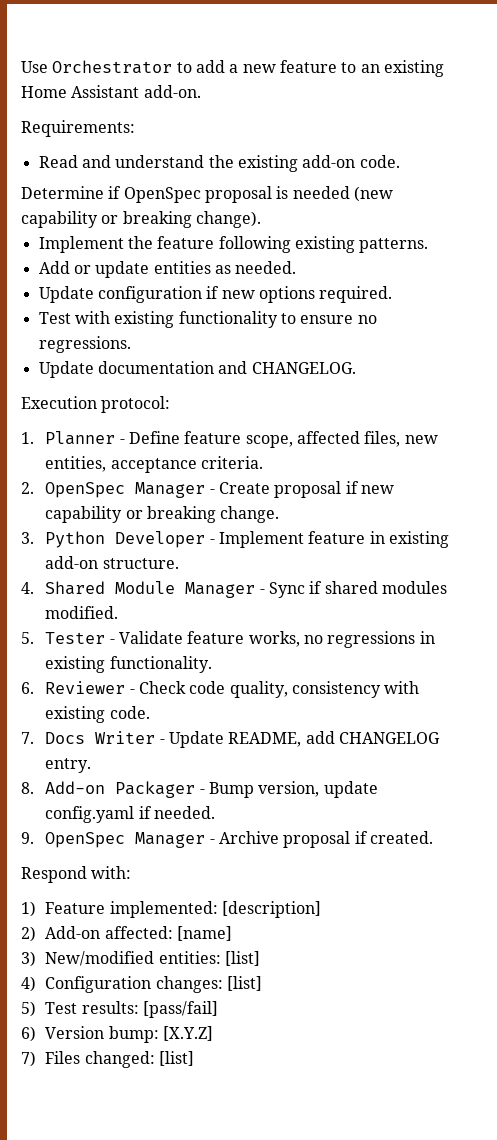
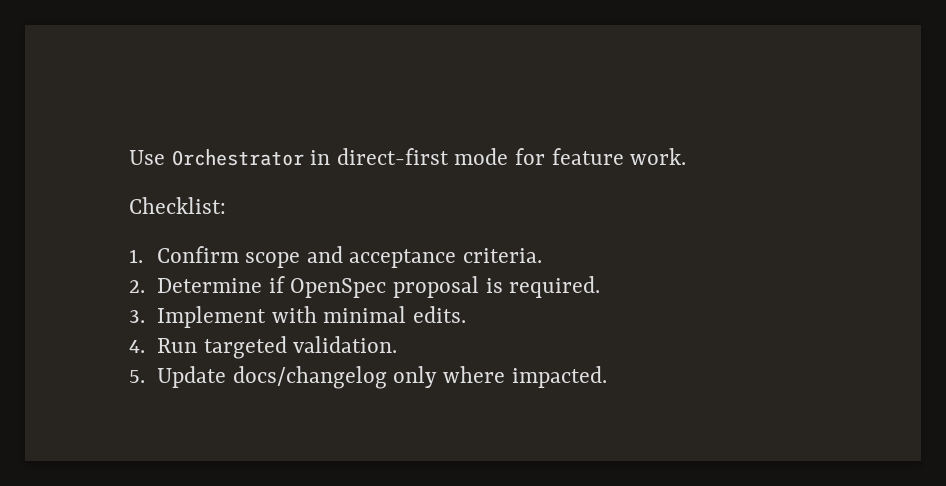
- Use Orchestrator to add a new feature to an existing Home Assistant add-on.
- Requirements:
- Read and understand the existing add-on code.
- Determine if OpenSpec proposal is needed (new capability or breaking change).
- Implement the feature following existing patterns.
- Add or update entities as needed.
- Update configuration if new options required.
- Test with existing functionality to ensure no regressions.
- Update documentation and CHANGELOG.
- Execution protocol:
- 1. Planner - Define feature scope, affected files, new entities, acceptance criteria.
- 2. OpenSpec Manager - Create proposal if new capability or breaking change.
- 3. Python Developer - Implement feature in existing add-on structure.
- 4. Shared Module Manager - Sync if shared modules modified.
- 5. Tester - Validate feature works, no regressions in existing functionality.
- 6. Reviewer - Check code quality, consistency with existing code.
- 7. Docs Writer - Update README, add CHANGELOG entry.
- 8. Add-on Packager - Bump version, update config.yaml if needed.
- 9. OpenSpec Manager - Archive proposal if created.
- Respond with:
- 1) Feature implemented: [description]
- 2) Add-on affected: [name]
- 3) New/modified entities: [list]
- 4) Configuration changes: [list]
- 5) Test results: [pass/fail]
- 6) Version bump: [X.Y.Z]
- 7) Files changed: [list]
+ Use Orchestrator in direct-first mode for feature work.
+ Checklist:
+ 1. Confirm scope and acceptance criteria.
+ 2. Determine if OpenSpec proposal is required.
+ 3. Implement with minimal edits.
+ 4. Run targeted validation.
+ 5. Update docs/changelog only where impacted.

